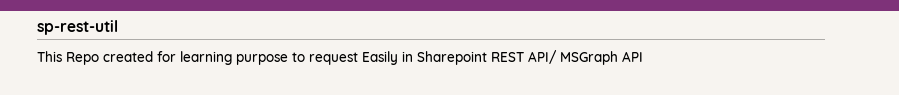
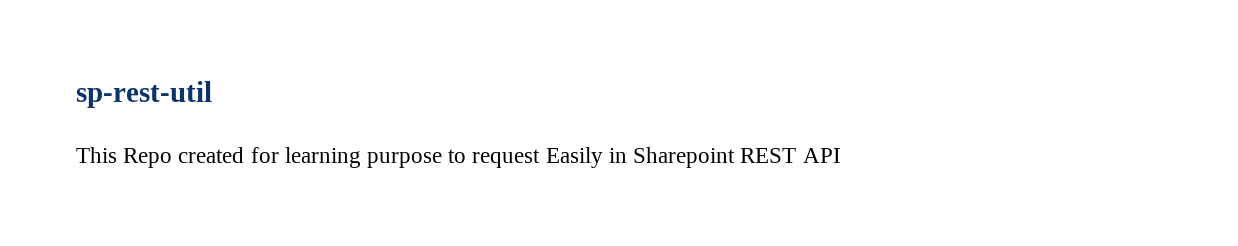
- This Repo created for learning purpose to request Easily in Sharepoint REST API/ MSGraph API
+ This Repo created for learning purpose to request Easily in Sharepoint REST API

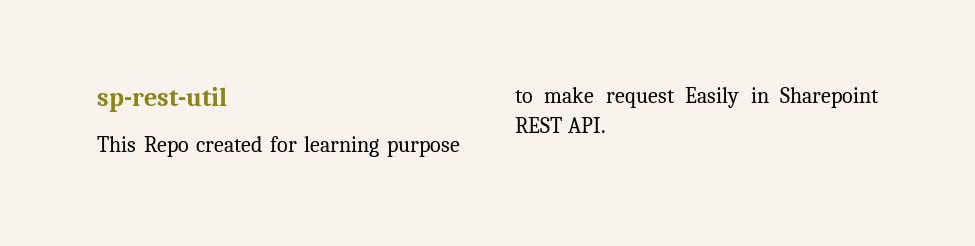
- This Repo created for learning purpose to request Easily in Sharepoint REST API
+ This Repo created for learning purpose to make request Easily in Sharepoint REST API.

